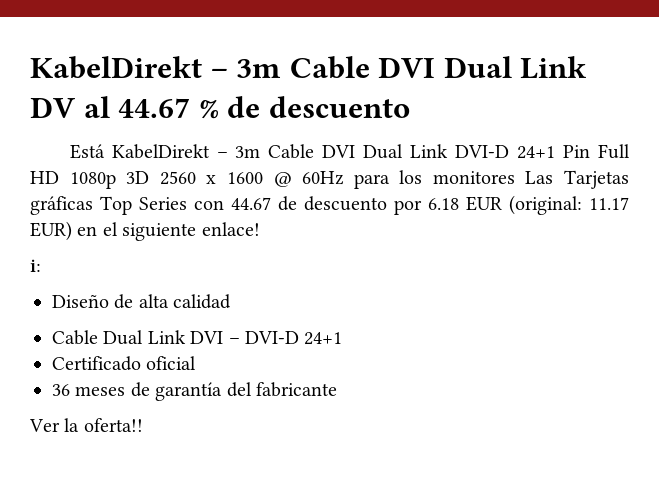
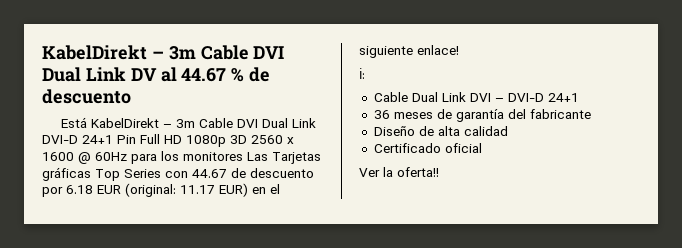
- Diseño de alta calidad
- Certificado oficial
+ Diseño de alta calidad
+ Certificado oficial

